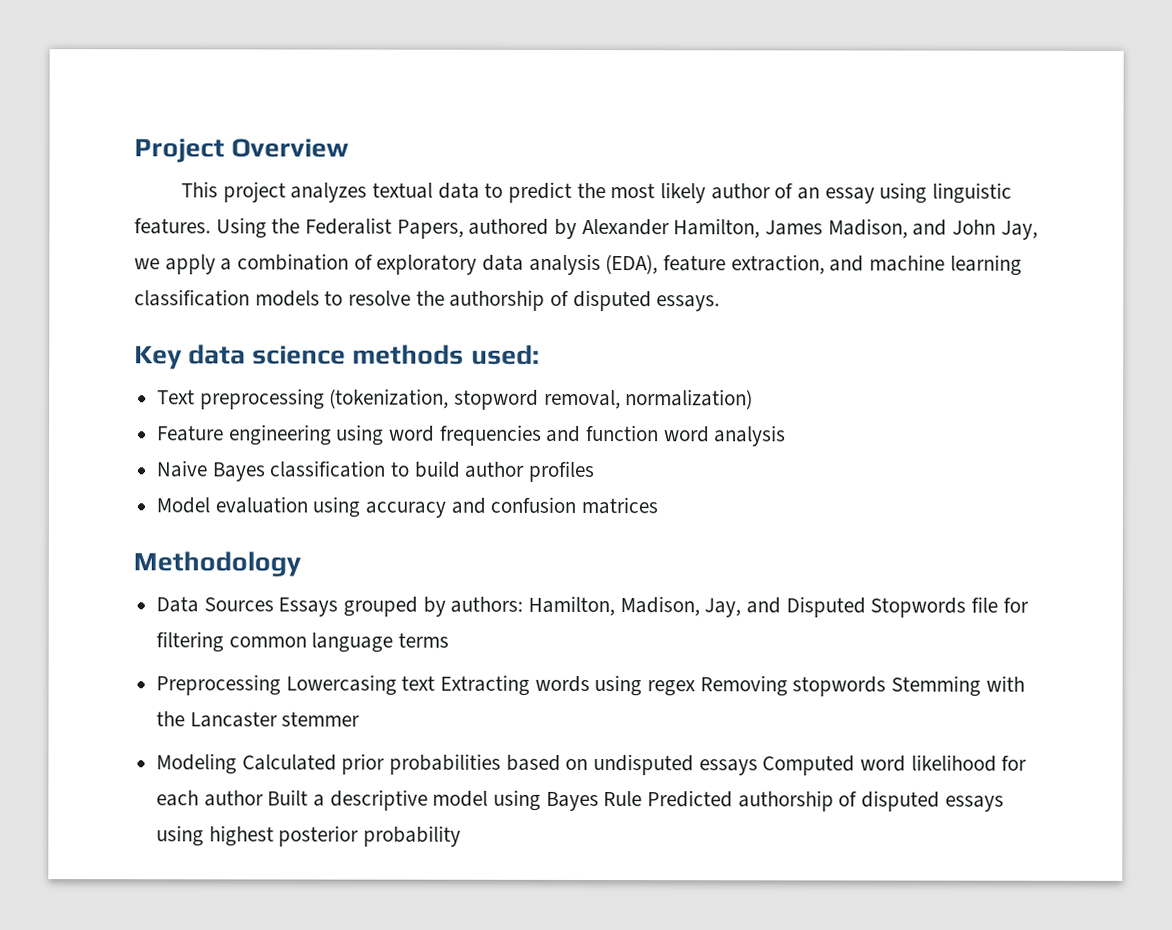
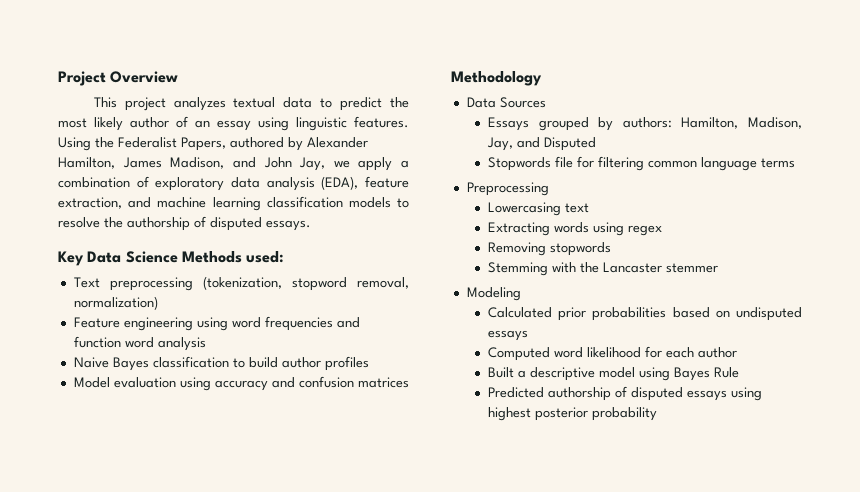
- Key data science methods used:
+ Key Data Science Methods used:
- Data Sources Essays grouped by authors: Hamilton, Madison, Jay, and Disputed Stopwords file for filtering common language terms
+ Data Sources
+ Essays grouped by authors: Hamilton, Madison, Jay, and Disputed
+ Stopwords file for filtering common language terms
- Preprocessing Lowercasing text Extracting words using regex Removing stopwords Stemming with the Lancaster stemmer
+ Preprocessing
+ Lowercasing text
+ Extracting words using regex
+ Removing stopwords
+ Stemming with the Lancaster stemmer
- Modeling Calculated prior probabilities based on undisputed essays Computed word likelihood for each author Built a descriptive model using Bayes Rule Predicted authorship of disputed essays using highest posterior probability
+ Modeling
+ Calculated prior probabilities based on undisputed essays
+ Computed word likelihood for each author
+ Built a descriptive model using Bayes Rule
+ Predicted authorship of disputed essays using highest posterior probability

